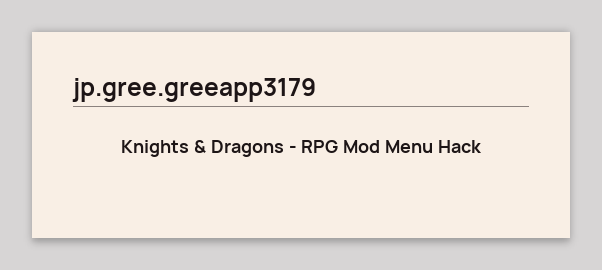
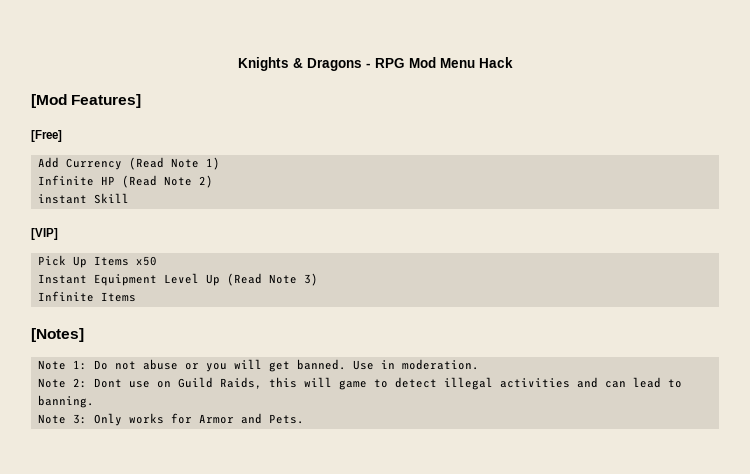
- jp.gree.greeapp3179
+ [Mod Features]
+ [Free]
+ Add Currency (Read Note 1)
+ Infinite HP (Read Note 2)
+ instant Skill
+ [VIP]
+ Pick Up Items x50
+ Instant Equipment Level Up (Read Note 3)
+ Infinite Items
+ [Notes]
+ Note 1: Do not abuse or you will get banned. Use in moderation.
+ Note 2: Dont use on Guild Raids, this will game to detect illegal activities and can lead to banning.
+ Note 3: Only works for Armor and Pets.

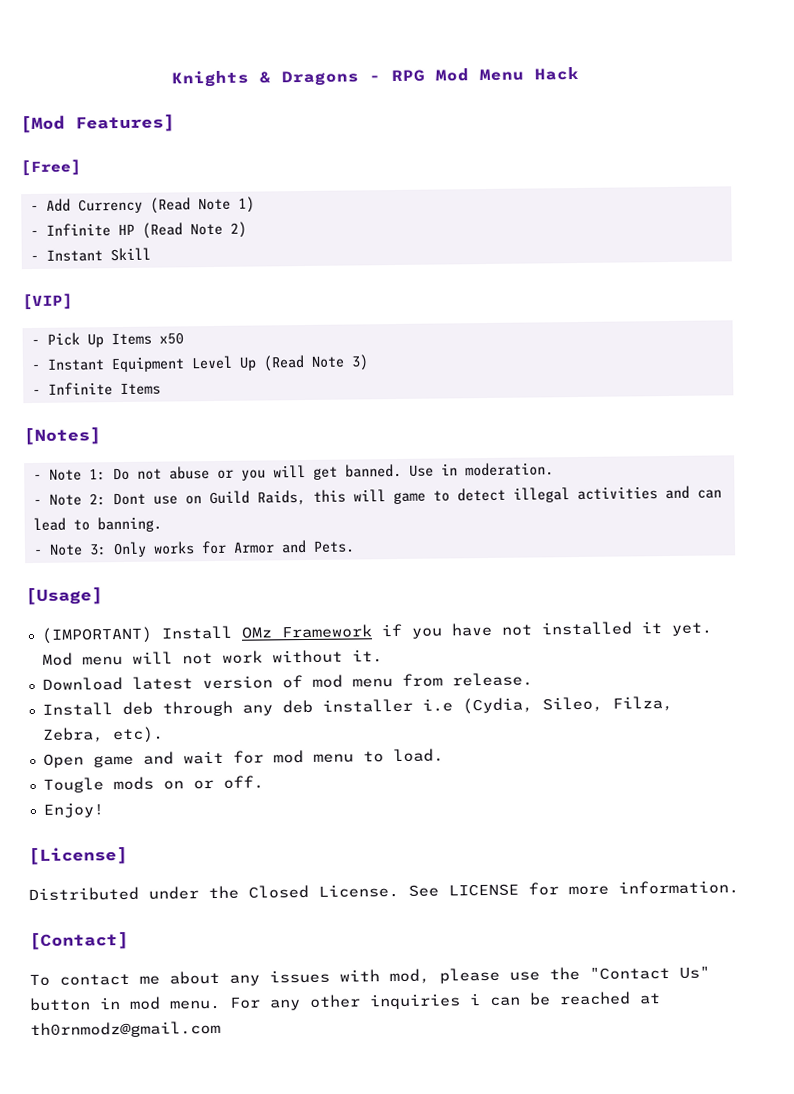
- Add Currency (Read Note 1)
+ - Add Currency (Read Note 1)
- Infinite HP (Read Note 2)
+ - Infinite HP (Read Note 2)
- instant Skill
+ - Instant Skill
- Pick Up Items x50
+ - Pick Up Items x50
- Instant Equipment Level Up (Read Note 3)
+ - Instant Equipment Level Up (Read Note 3)
- Infinite Items
+ - Infinite Items
- Note 1: Do not abuse or you will get banned.
+ - Note 1: Do not abuse or you will get banned.
- Note 2: Dont use on Guild Raids, this will game to detect illegal activities and can lead to banning.
+ - Note 2: Dont use on Guild Raids, this will game to detect illegal activities and can lead to banning.
- Note 3: Only works for Armor and Pets.
+ - Note 3: Only works for Armor and Pets.
+ [Usage]
+ (IMPORTANT) Install OMz Framework if you have not installed it yet. Mod menu will not work without it.
+ Download latest version of mod menu from release.
+ Install deb through any deb installer i.e (Cydia, Sileo, Filza, Zebra, etc).
+ Open game and wait for mod menu to load.
+ Tougle mods on or off.
+ Enjoy!
+ [License]
+ Distributed under the Closed License. See LICENSE for more information.
+ [Contact]
+ To contact me about any issues with mod, please use the "Contact Us" button in mod menu. For any other inquiries i can be reached at th0rnmodz@gmail.com

